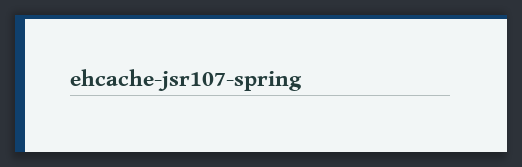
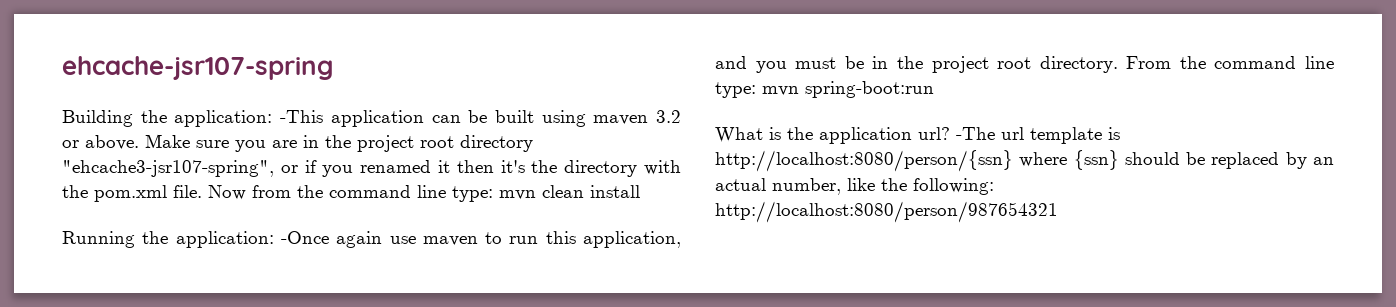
+ Building the application: -This application can be built using maven 3.2 or above. Make sure you are in the project root directory "ehcache3-jsr107-spring", or if you renamed it then it's the directory with the pom.xml file. Now from the command line type: mvn clean install
+ Running the application: -Once again use maven to run this application, and you must be in the project root directory. From the command line type: mvn spring-boot:run
+ What is the application url? -The url template is http://localhost:8080/person/{ssn} where {ssn} should be replaced by an actual number, like the following: http://localhost:8080/person/987654321

